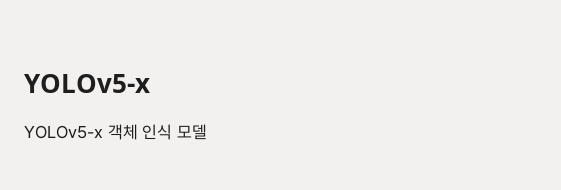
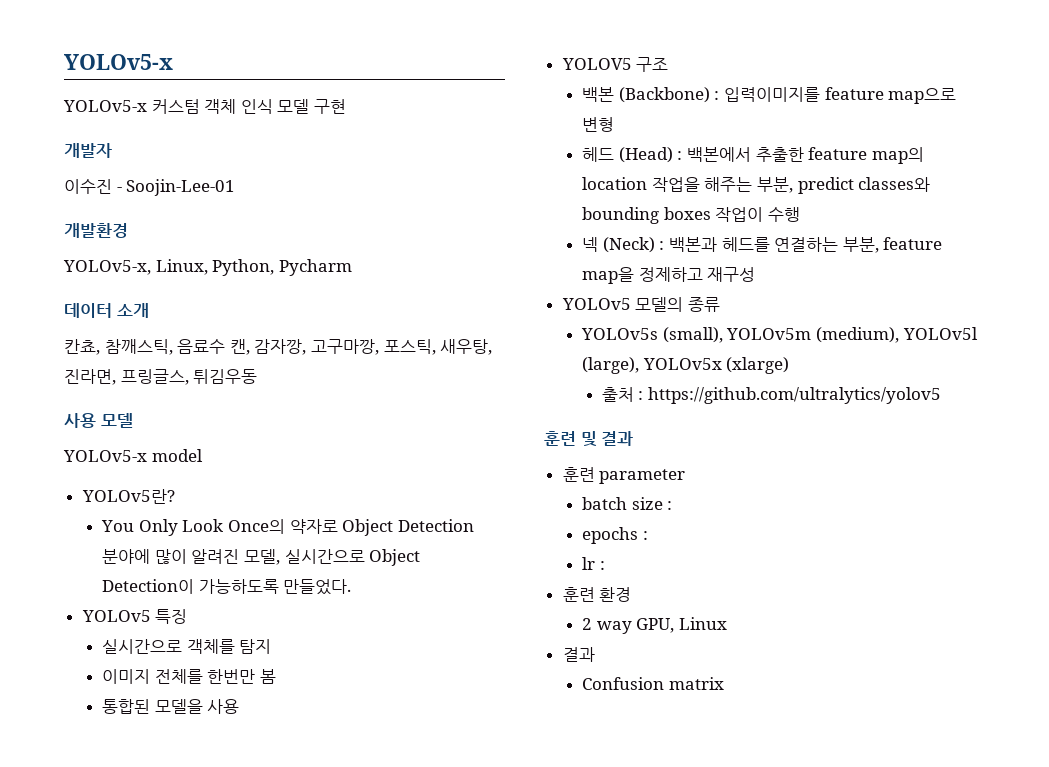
- YOLOv5-x 객체 인식 모델
+ YOLOv5-x 커스텀 객체 인식 모델 구현
+ 개발자
+ 이수진 - Soojin-Lee-01
+ 개발환경
+ YOLOv5-x, Linux, Python, Pycharm
+ 데이터 소개
+ 칸쵸, 참깨스틱, 음료수 캔, 감자깡, 고구마깡, 포스틱, 새우탕, 진라면, 프링글스, 튀김우동
+ 사용 모델
+ YOLOv5-x model
+ YOLOv5란?
+ You Only Look Once의 약자로 Object Detection 분야에 많이 알려진 모델, 실시간으로 Object Detection이 가능하도록 만들었다.
+ YOLOv5 특징
+ 실시간으로 객체를 탐지
+ 이미지 전체를 한번만 봄
+ 통합된 모델을 사용
+ YOLOV5 구조
+ 백본 (Backbone) : 입력이미지를 feature map으로 변형
+ 헤드 (Head) : 백본에서 추출한 feature map의 location 작업을 해주는 부분, predict classes와 bounding boxes 작업이 수행
+ 넥 (Neck) : 백본과 헤드를 연결하는 부분, feature map을 정제하고 재구성
+ YOLOv5 모델의 종류
+ YOLOv5s (small), YOLOv5m (medium), YOLOv5l (large), YOLOv5x (xlarge)
+ 출처 : https://github.com/ultralytics/yolov5
+ 훈련 및 결과
+ 훈련 parameter
+ batch size :
+ epochs :
+ lr :
+ 훈련 환경
+ 2 way GPU, Linux
+ 결과
+ Confusion matrix

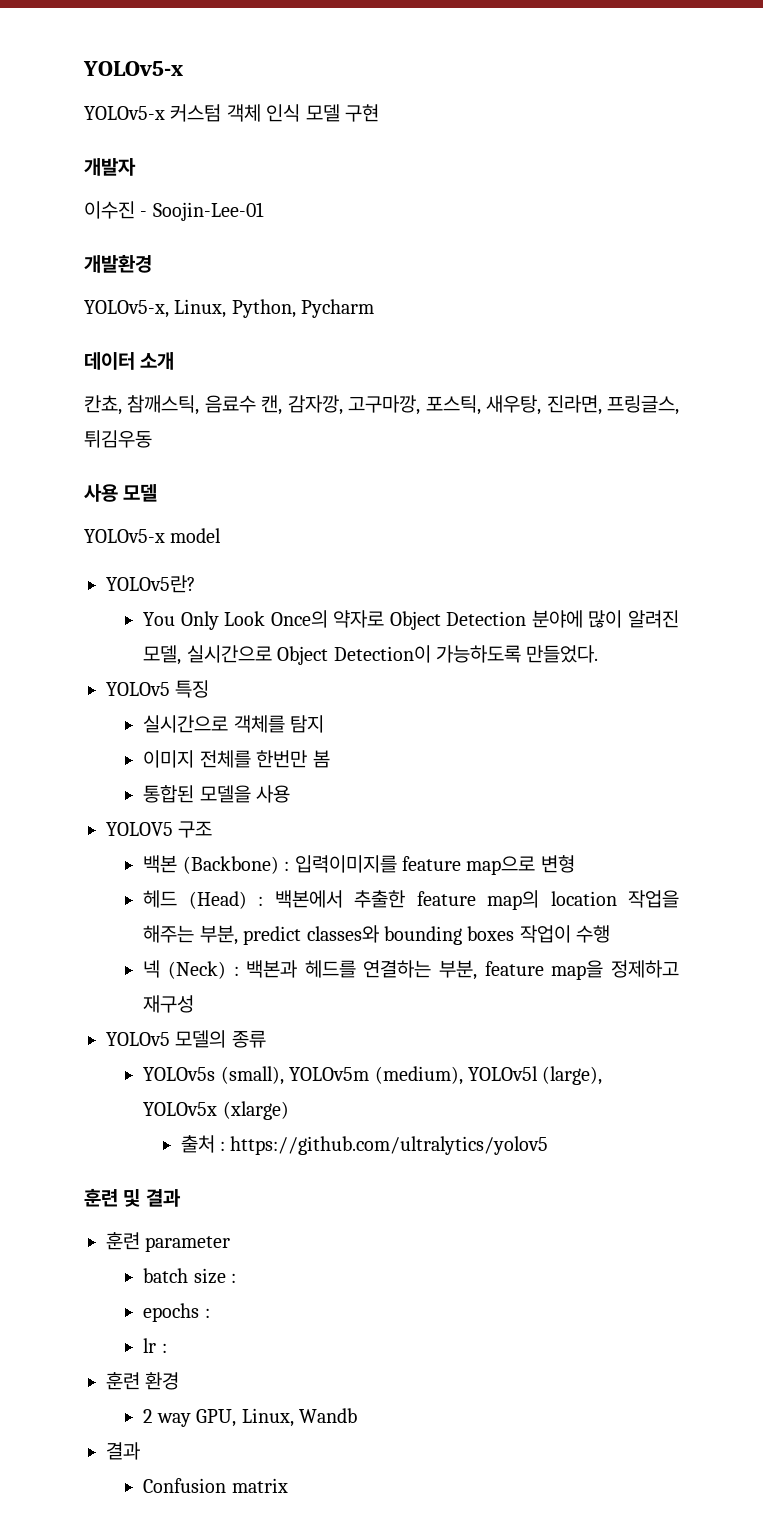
- 2 way GPU, Linux
+ 2 way GPU, Linux, Wandb

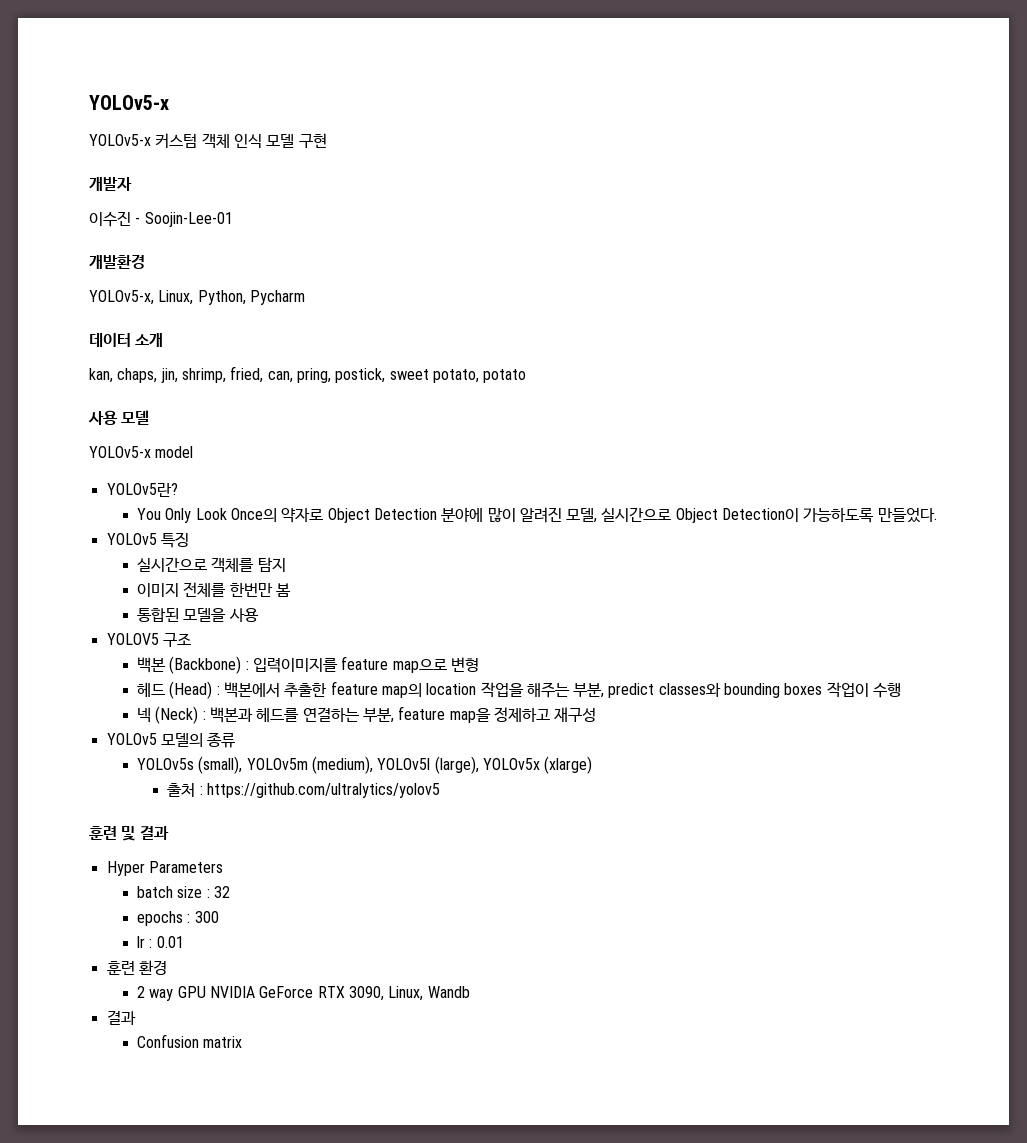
- 칸쵸, 참깨스틱, 음료수 캔, 감자깡, 고구마깡, 포스틱, 새우탕, 진라면, 프링글스, 튀김우동
+ kan, chaps, jin, shrimp, fried, can, pring, postick, sweet potato, potato
- 훈련 parameter
+ Hyper Parameters
- batch size :
+ batch size : 32
- epochs :
+ epochs : 300
- lr :
+ lr : 0.01
- 2 way GPU, Linux, Wandb
+ 2 way GPU NVIDIA GeForce RTX 3090, Linux, Wandb

